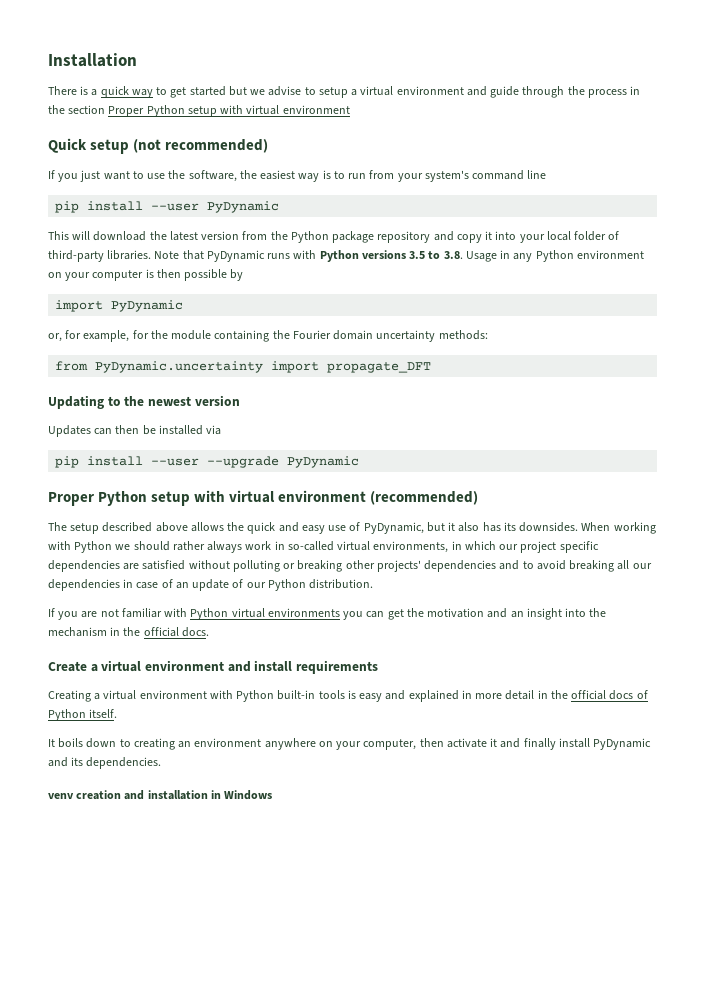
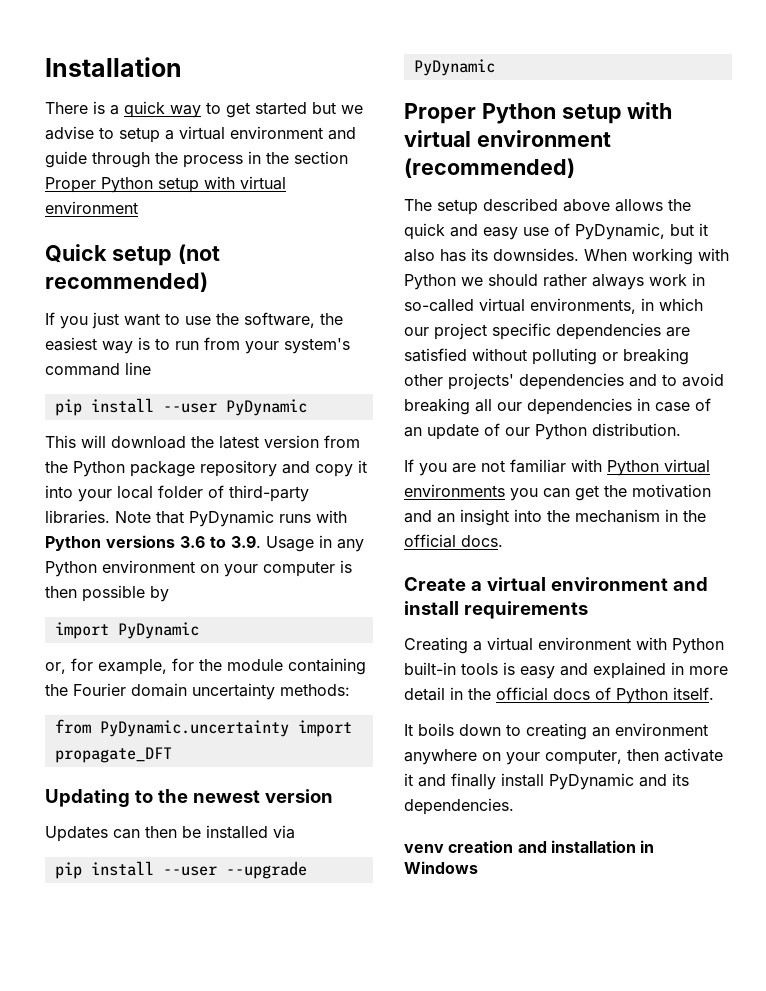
- Note that PyDynamic runs with Python versions 3.5 to 3.8. Usage in any Python environment on your computer is then possible by
+ Note that PyDynamic runs with Python versions 3.6 to 3.9. Usage in any Python environment on your computer is then possible by

